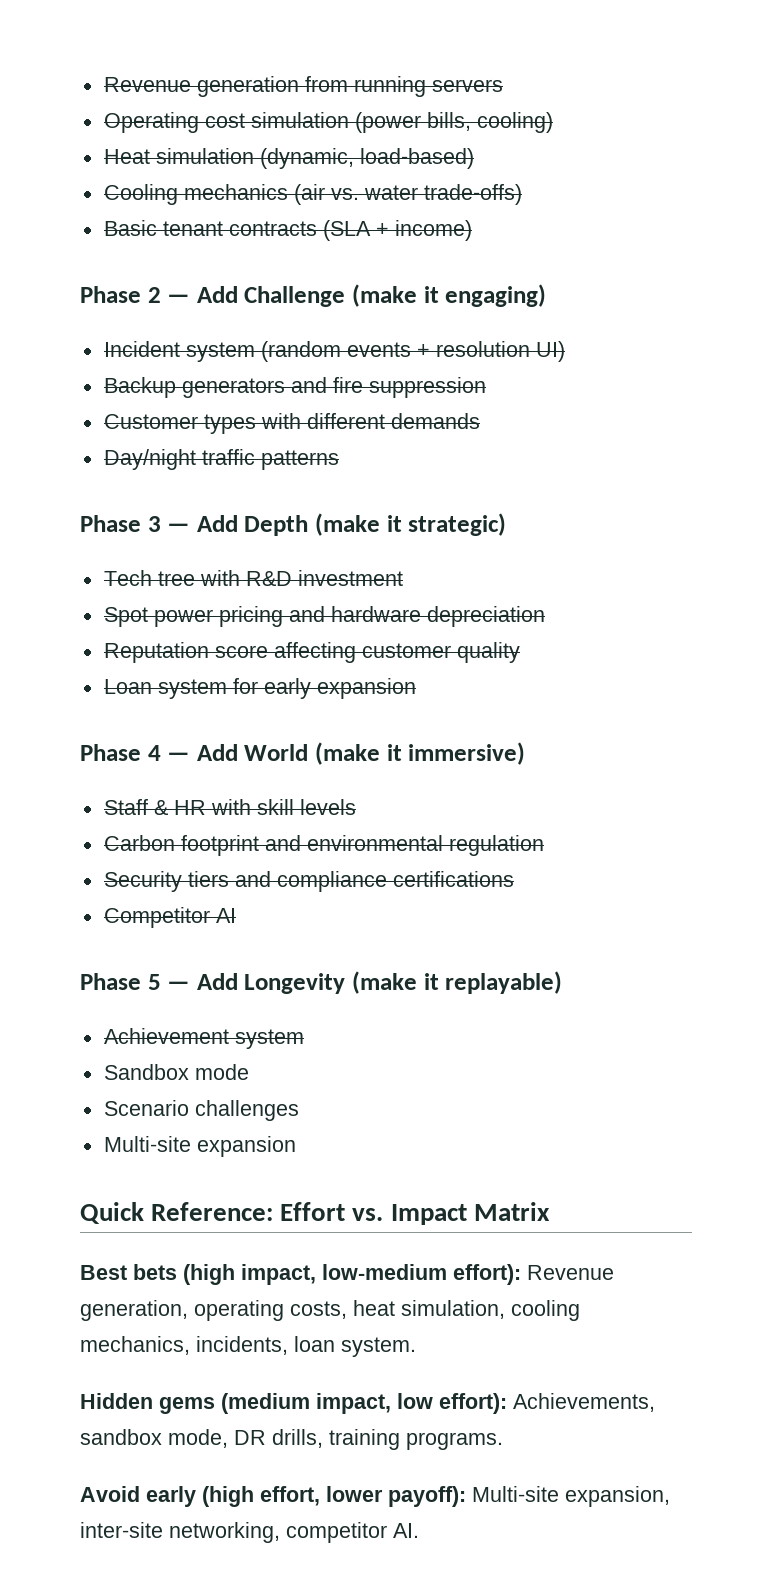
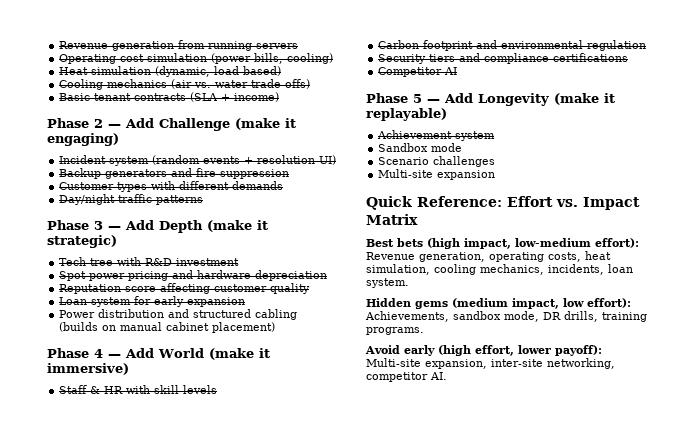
+ Power distribution and structured cabling (builds on manual cabinet placement)

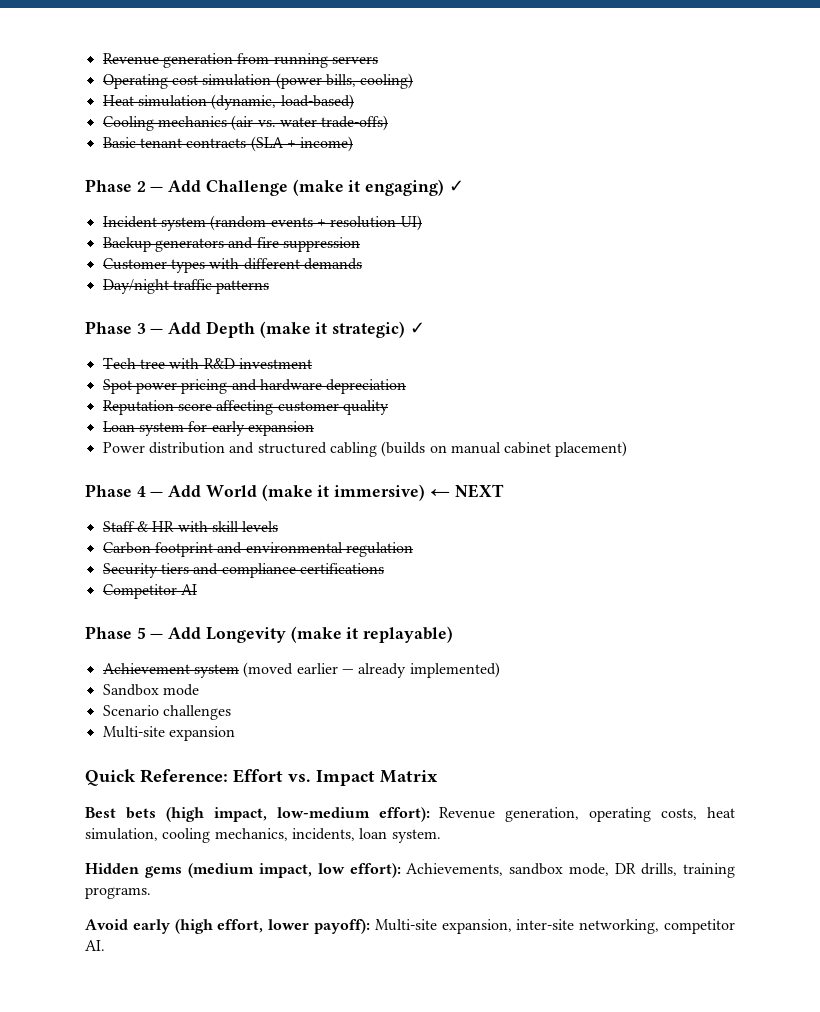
- Phase 2 — Add Challenge (make it engaging)
+ Phase 2 — Add Challenge (make it engaging) ✓
- Phase 3 — Add Depth (make it strategic)
+ Phase 3 — Add Depth (make it strategic) ✓
- Phase 4 — Add World (make it immersive)
+ Phase 4 — Add World (make it immersive) ← NEXT
- Achievement system
+ Achievement system (moved earlier — already implemented)

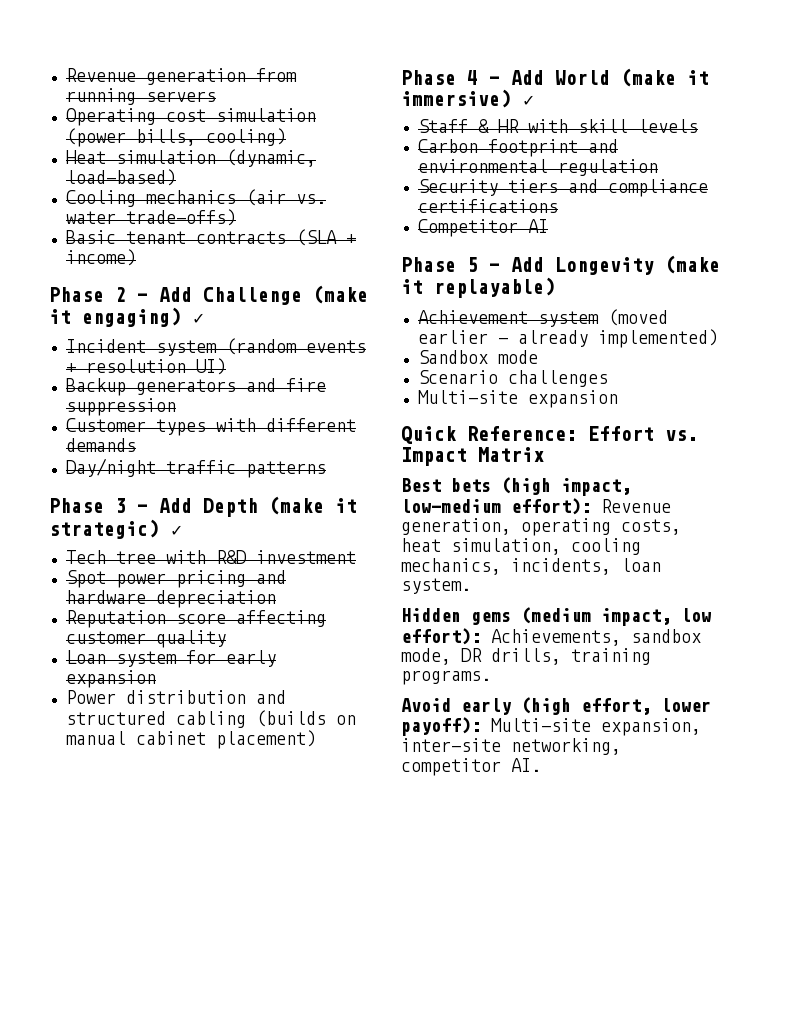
- Phase 4 — Add World (make it immersive) ← NEXT
+ Phase 4 — Add World (make it immersive) ✓

